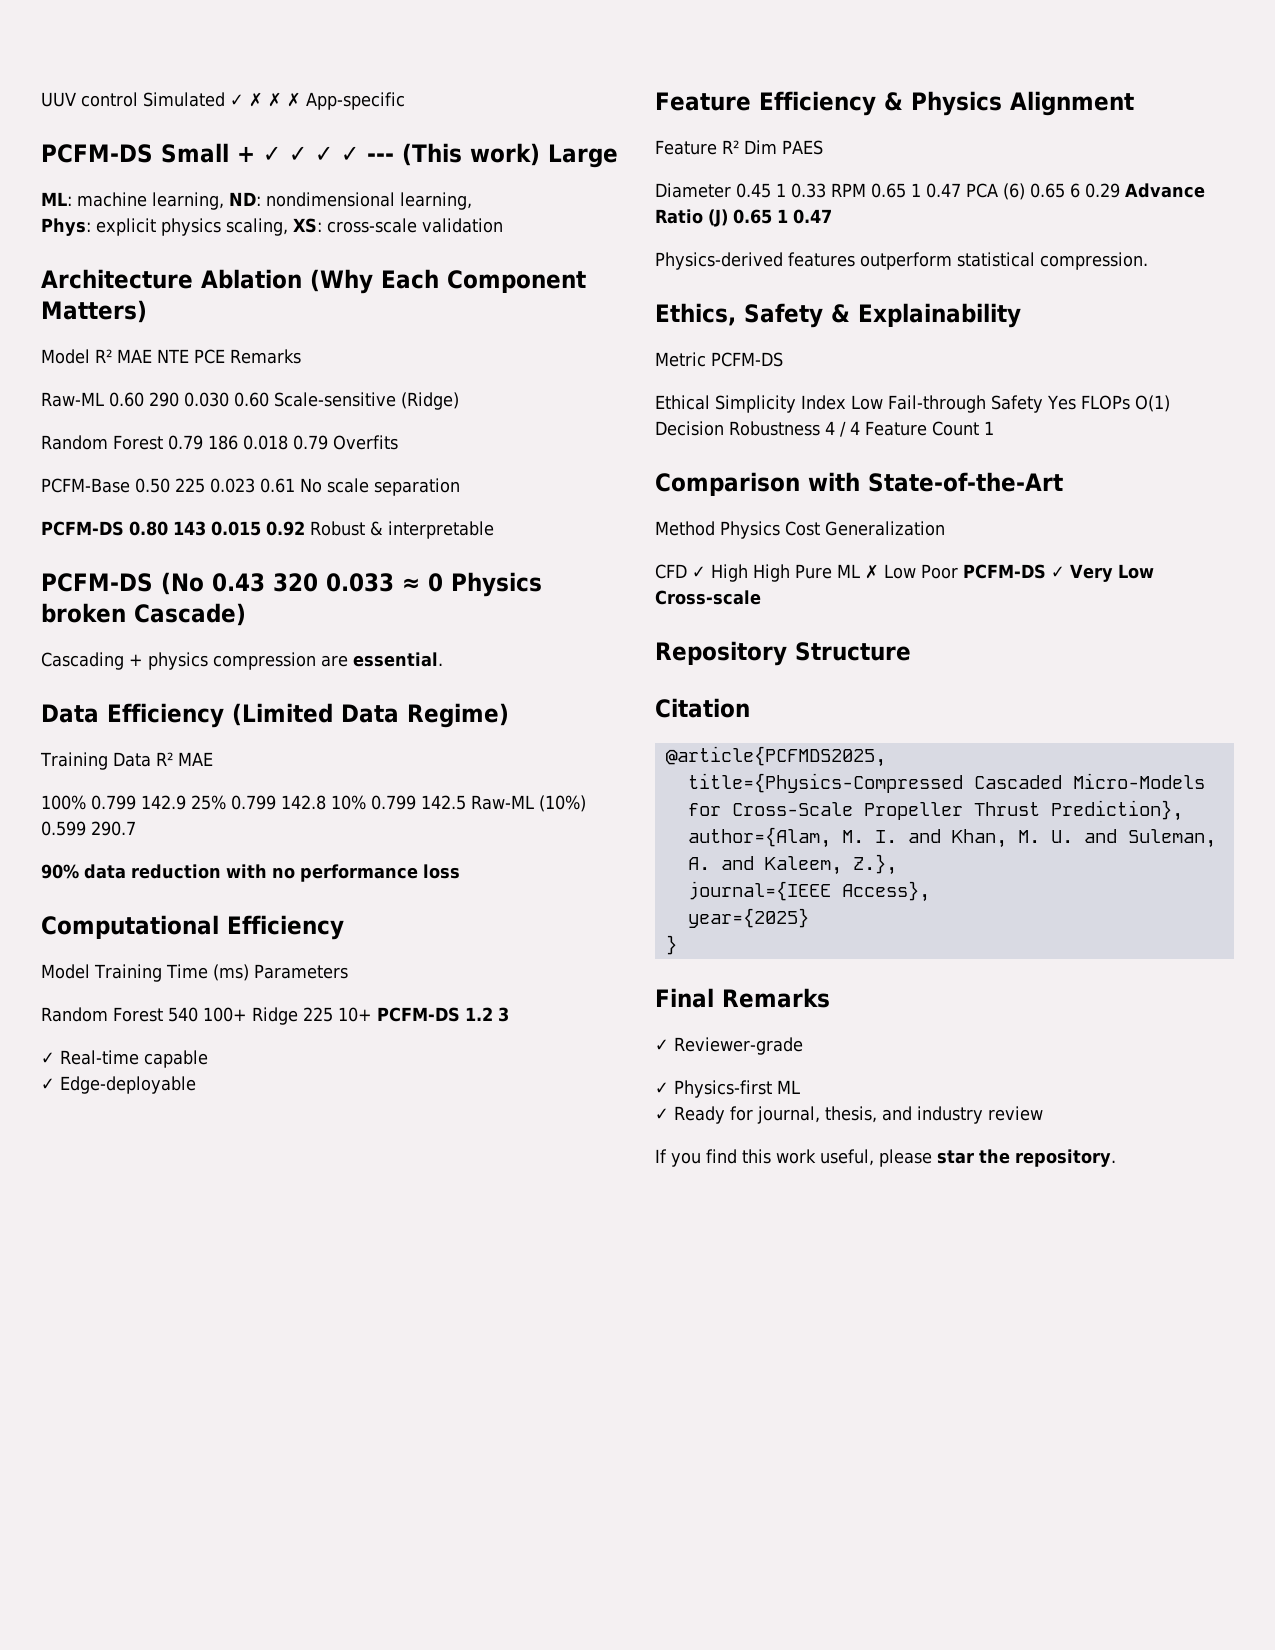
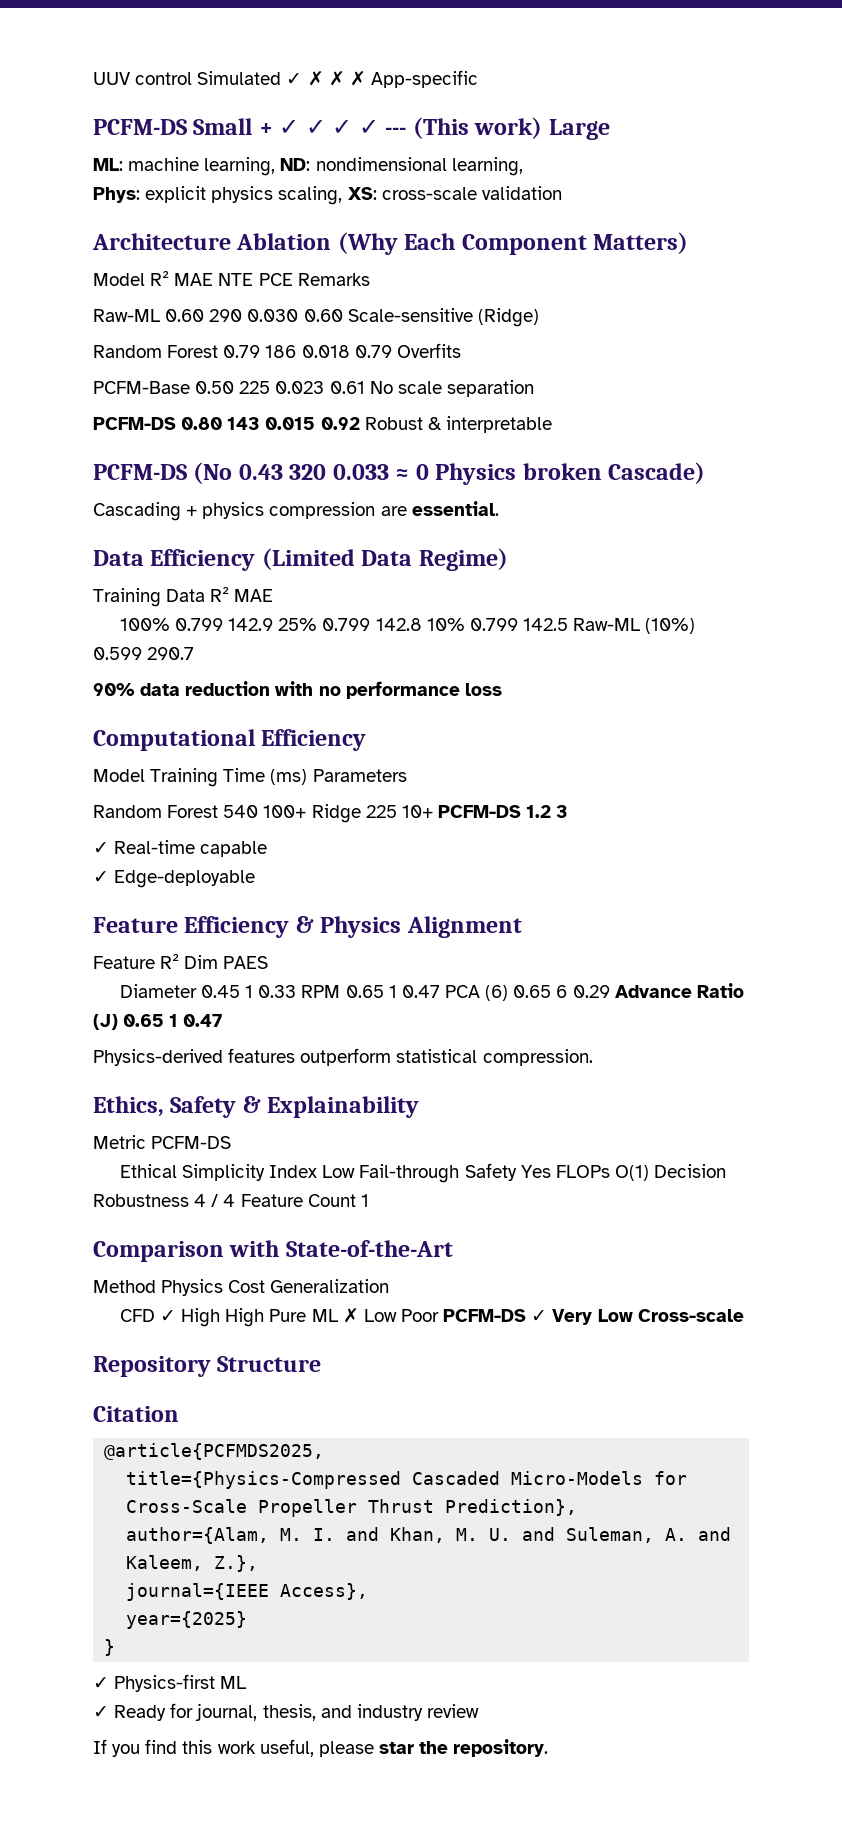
- Final Remarks
- ✓ Reviewer-grade

